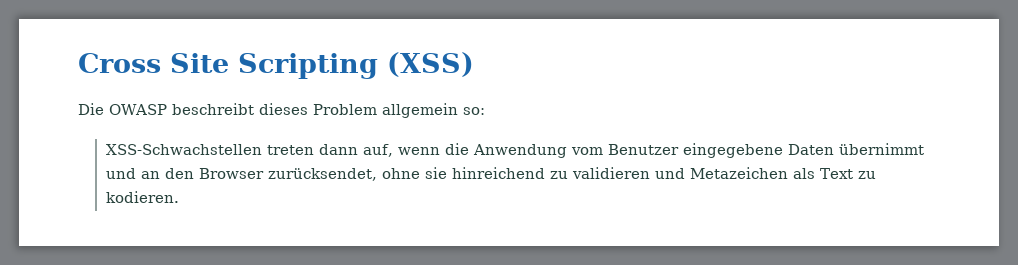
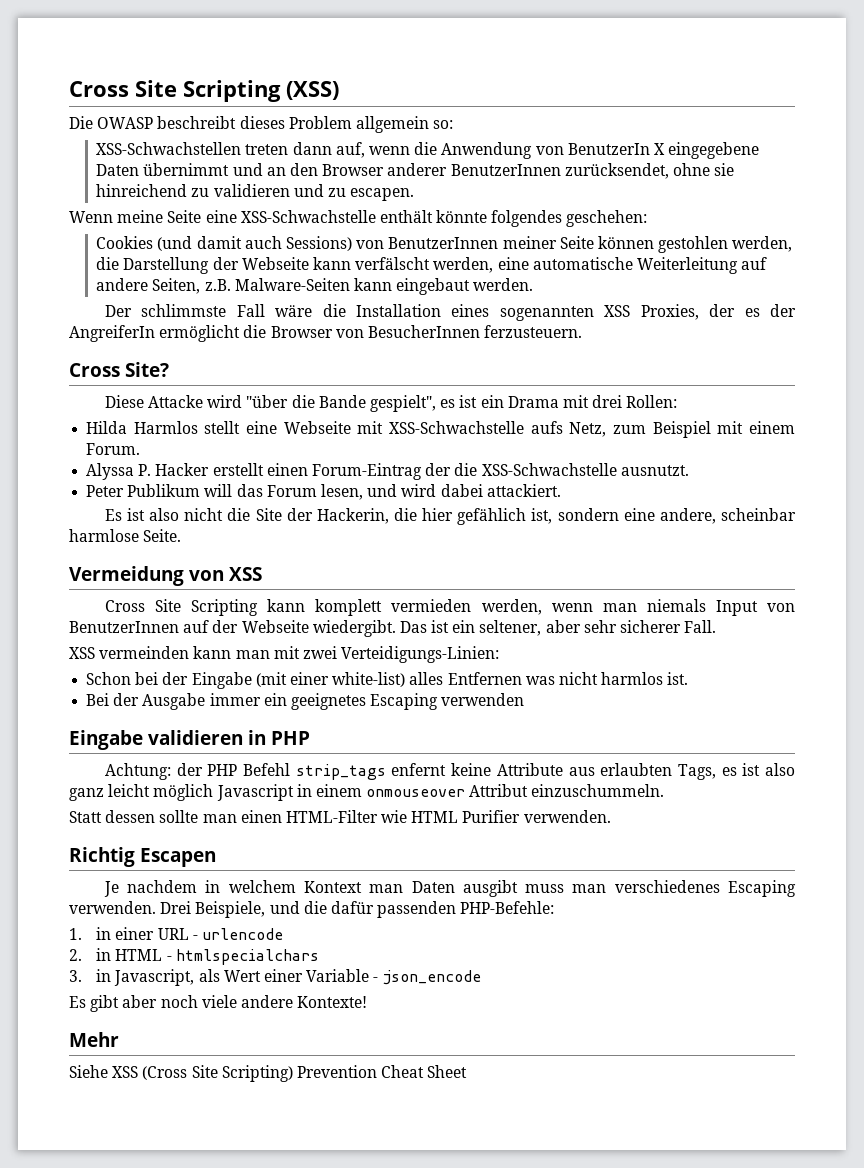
- XSS-Schwachstellen treten dann auf, wenn die Anwendung vom Benutzer eingegebene Daten übernimmt und an den Browser zurücksendet, ohne sie hinreichend zu validieren und Metazeichen als Text zu kodieren.
+ XSS-Schwachstellen treten dann auf, wenn die Anwendung von BenutzerIn X eingegebene Daten übernimmt und an den Browser anderer BenutzerInnen zurücksendet, ohne sie hinreichend zu validieren und zu escapen.
+ Wenn meine Seite eine XSS-Schwachstelle enthält könnte folgendes geschehen:
+ Cookies (und damit auch Sessions) von BenutzerInnen meiner Seite können gestohlen werden, die Darstellung der Webseite kann verfälscht werden, eine automatische Weiterleitung auf andere Seiten, z.B. Malware-Seiten kann eingebaut werden.
+ Der schlimmste Fall wäre die Installation eines sogenannten XSS Proxies, der es der AngreiferIn ermöglicht die Browser von BesucherInnen ferzusteuern.
+ Cross Site?
+ Diese Attacke wird "über die Bande gespielt", es ist ein Drama mit drei Rollen:
+ Hilda Harmlos stellt eine Webseite mit XSS-Schwachstelle aufs Netz, zum Beispiel mit einem Forum.
+ Alyssa P. Hacker erstellt einen Forum-Eintrag der die XSS-Schwachstelle ausnutzt.
+ Peter Publikum will das Forum lesen, und wird dabei attackiert.
+ Es ist also nicht die Site der Hackerin, die hier gefählich ist, sondern eine andere, scheinbar harmlose Seite.
+ Vermeidung von XSS
+ Cross Site Scripting kann komplett vermieden werden, wenn man niemals Input von BenutzerInnen auf der Webseite wiedergibt. Das ist ein seltener, aber sehr sicherer Fall.
+ XSS vermeinden kann man mit zwei Verteidigungs-Linien:
+ Schon bei der Eingabe (mit einer white-list) alles Entfernen was nicht harmlos ist.
+ Bei der Ausgabe immer ein geeignetes Escaping verwenden
+ Eingabe validieren in PHP
+ Achtung: der PHP Befehl strip_tags enfernt keine Attribute aus erlaubten Tags, es ist also ganz leicht möglich Javascript in einem onmouseover Attribut einzuschummeln.
+ Statt dessen sollte man einen HTML-Filter wie HTML Purifier verwenden.
+ Richtig Escapen
+ Je nachdem in welchem Kontext man Daten ausgibt muss man verschiedenes Escaping verwenden. Drei Beispiele, und die dafür passenden PHP-Befehle:
+ 1. in einer URL - urlencode
+ 2. in HTML - htmlspecialchars
+ 3. in Javascript, als Wert einer Variable - json_encode
+ Es gibt aber noch viele andere Kontexte!
+ Mehr
+ Siehe XSS (Cross Site Scripting) Prevention Cheat Sheet

